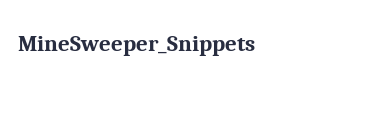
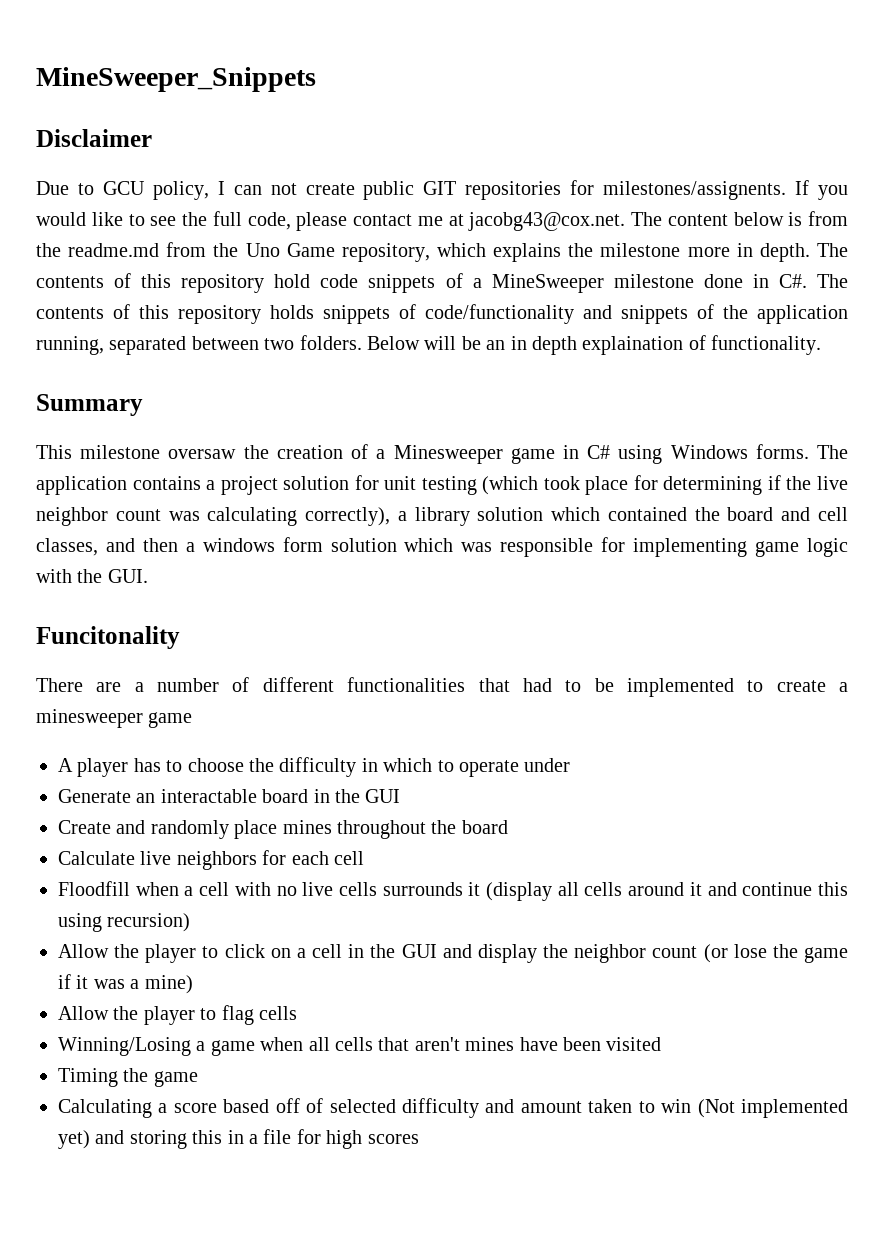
+ Disclaimer
+ Due to GCU policy, I can not create public GIT repositories for milestones/assignents. If you would like to see the full code, please contact me at jacobg43@cox.net. The content below is from the readme.md from the Uno Game repository, which explains the milestone more in depth. The contents of this repository hold code snippets of a MineSweeper milestone done in C#. The contents of this repository holds snippets of code/functionality and snippets of the application running, separated between two folders. Below will be an in depth explaination of functionality.
+ Summary
+ This milestone oversaw the creation of a Minesweeper game in C# using Windows forms. The application contains a project solution for unit testing (which took place for determining if the live neighbor count was calculating correctly), a library solution which contained the board and cell classes, and then a windows form solution which was responsible for implementing game logic with the GUI.
+ Funcitonality
+ There are a number of different functionalities that had to be implemented to create a minesweeper game
+ A player has to choose the difficulty in which to operate under
+ Generate an interactable board in the GUI
+ Create and randomly place mines throughout the board
+ Calculate live neighbors for each cell
+ Floodfill when a cell with no live cells surrounds it (display all cells around it and continue this using recursion)
+ Allow the player to click on a cell in the GUI and display the neighbor count (or lose the game if it was a mine)
+ Allow the player to flag cells
+ Winning/Losing a game when all cells that aren't mines have been visited
+ Timing the game
+ Calculating a score based off of selected difficulty and amount taken to win (Not implemented yet) and storing this in a file for high scores

